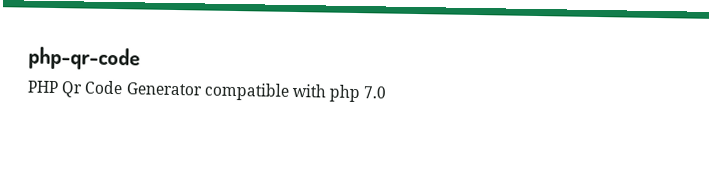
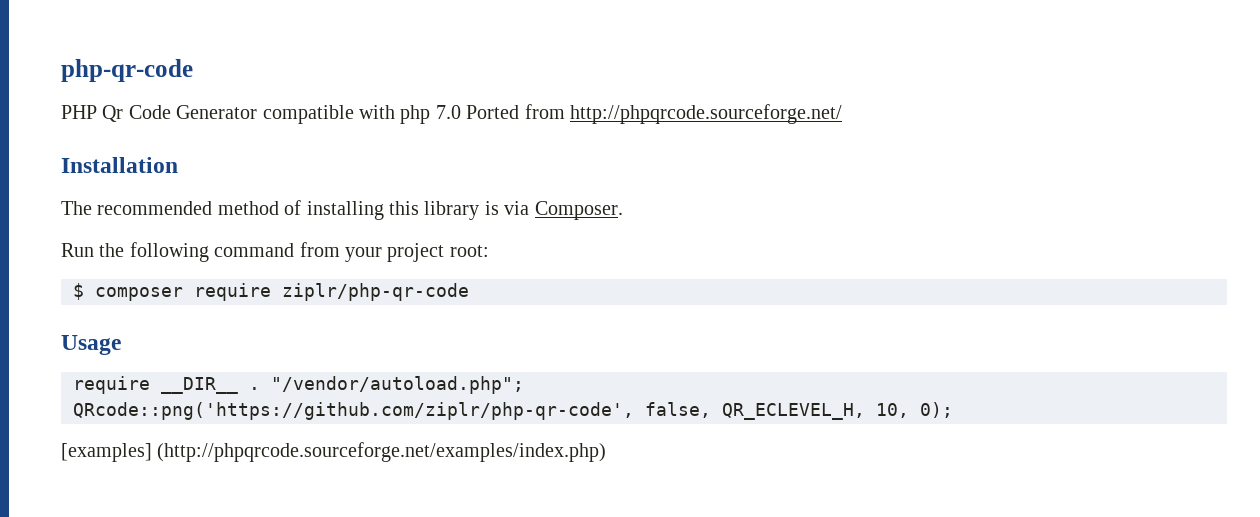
- PHP Qr Code Generator compatible with php 7.0
+ PHP Qr Code Generator compatible with php 7.0 Ported from http://phpqrcode.sourceforge.net/
+ Installation
+ The recommended method of installing this library is via Composer.
+ Run the following command from your project root:
+ $ composer require ziplr/php-qr-code
+ Usage
+ require __DIR__ . "/vendor/autoload.php";
+ QRcode::png('https://github.com/ziplr/php-qr-code', false, QR_ECLEVEL_H, 10, 0);
+ [examples] (http://phpqrcode.sourceforge.net/examples/index.php)

